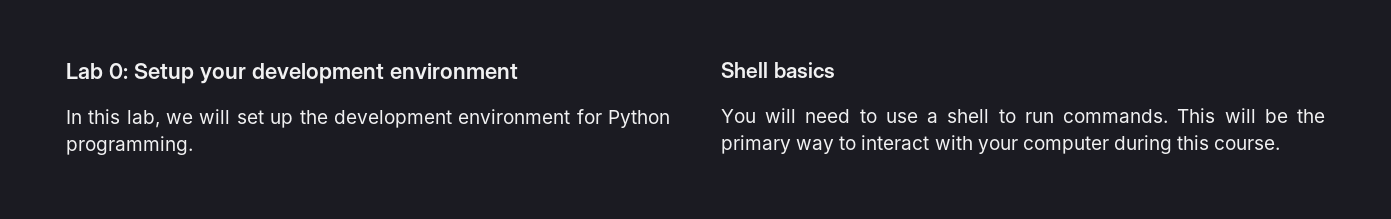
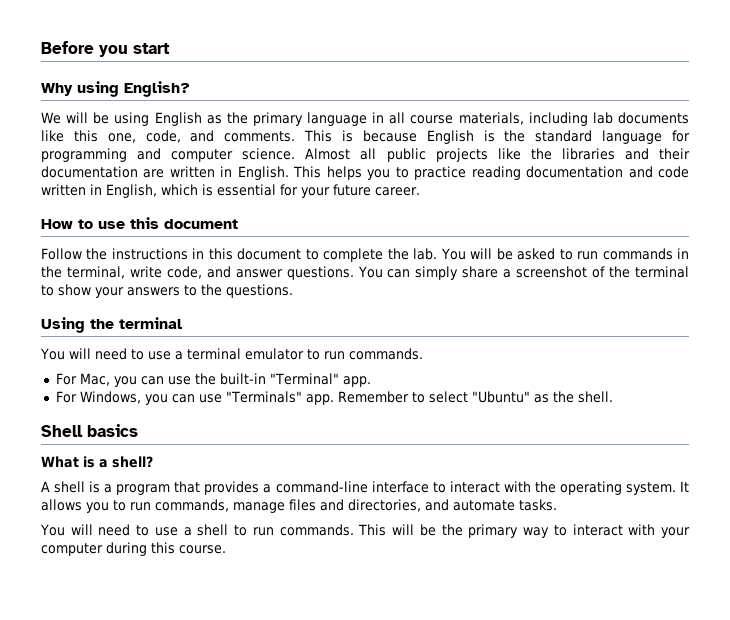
- Lab 0: Setup your development environment
- In this lab, we will set up the development environment for Python programming.
+ Before you start
+ Why using English?
+ We will be using English as the primary language in all course materials, including lab documents like this one, code, and comments. This is because English is the standard language for programming and computer science. Almost all public projects like the libraries and their documentation are written in English. This helps you to practice reading documentation and code written in English, which is essential for your future career.
+ How to use this document
+ Follow the instructions in this document to complete the lab. You will be asked to run commands in the terminal, write code, and answer questions. You can simply share a screenshot of the terminal to show your answers to the questions.
+ Using the terminal
+ You will need to use a terminal emulator to run commands.
+ For Mac, you can use the built-in "Terminal" app.
+ For Windows, you can use "Terminals" app. Remember to select "Ubuntu" as the shell.
  Shell basics
+ What is a shell?
+ A shell is a program that provides a command-line interface to interact with the operating system. It allows you to run commands, manage files and directories, and automate tasks.

